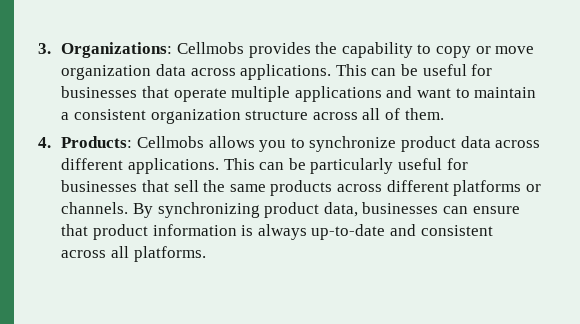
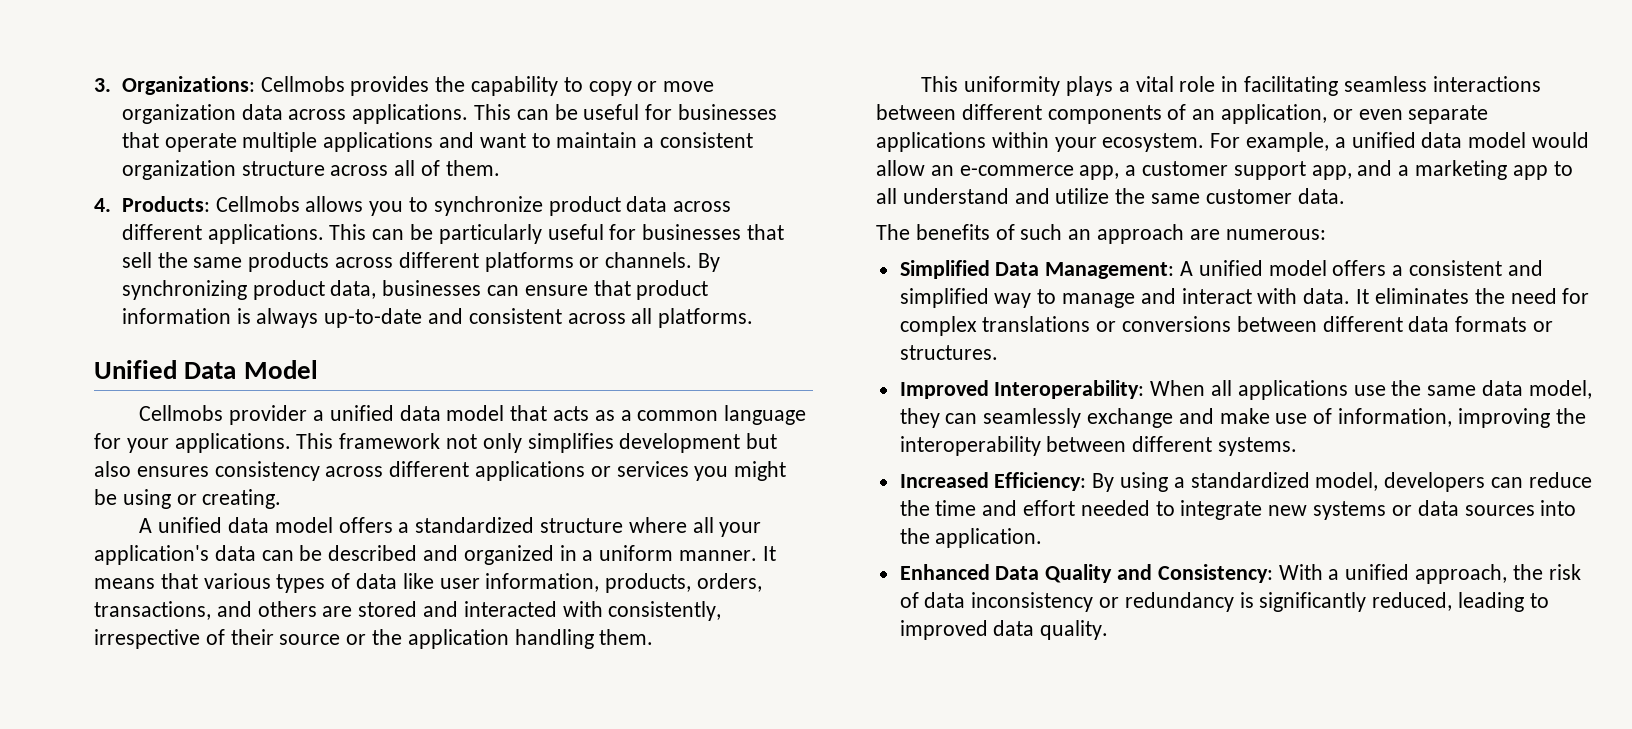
+ Unified Data Model
+ Cellmobs provider a unified data model that acts as a common language for your applications. This framework not only simplifies development but also ensures consistency across different applications or services you might be using or creating.
+ A unified data model offers a standardized structure where all your application's data can be described and organized in a uniform manner. It means that various types of data like user information, products, orders, transactions, and others are stored and interacted with consistently, irrespective of their source or the application handling them.
+ This uniformity plays a vital role in facilitating seamless interactions between different components of an application, or even separate applications within your ecosystem. For example, a unified data model would allow an e-commerce app, a customer support app, and a marketing app to all understand and utilize the same customer data.
+ The benefits of such an approach are numerous:
+ Simplified Data Management: A unified model offers a consistent and simplified way to manage and interact with data. It eliminates the need for complex translations or conversions between different data formats or structures.
+ Improved Interoperability: When all applications use the same data model, they can seamlessly exchange and make use of information, improving the interoperability between different systems.
+ Increased Efficiency: By using a standardized model, developers can reduce the time and effort needed to integrate new systems or data sources into the application.
+ Enhanced Data Quality and Consistency: With a unified approach, the risk of data inconsistency or redundancy is significantly reduced, leading to improved data quality.

